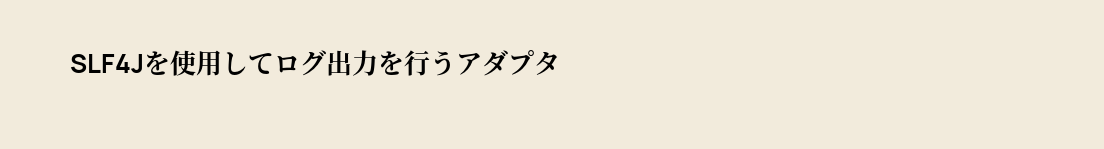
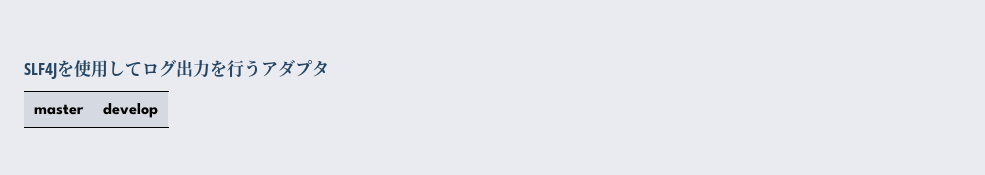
+ master | develop

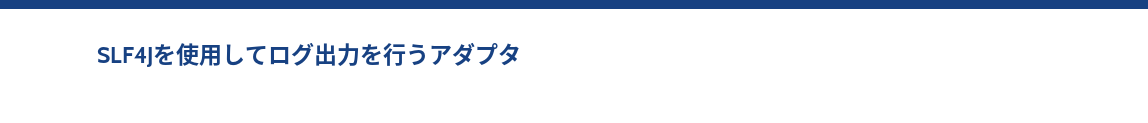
- master | develop

